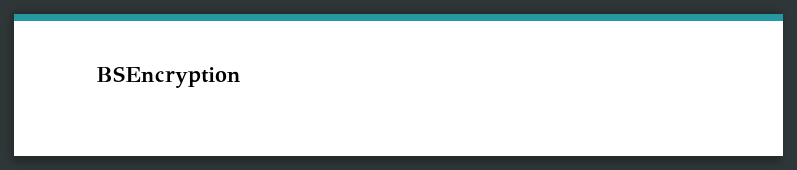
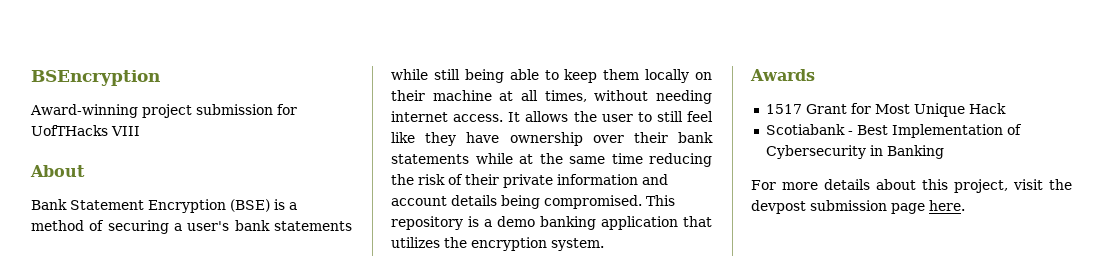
+ Award-winning project submission for UofTHacks VIII
+ About
+ Bank Statement Encryption (BSE) is a method of securing a user's bank statements while still being able to keep them locally on their machine at all times, without needing internet access. It allows the user to still feel like they have ownership over their bank statements while at the same time reducing the risk of their private information and account details being compromised. This repository is a demo banking application that utilizes the encryption system.
+ Awards
+ 1517 Grant for Most Unique Hack
+ Scotiabank - Best Implementation of Cybersecurity in Banking
+ For more details about this project, visit the devpost submission page here.

